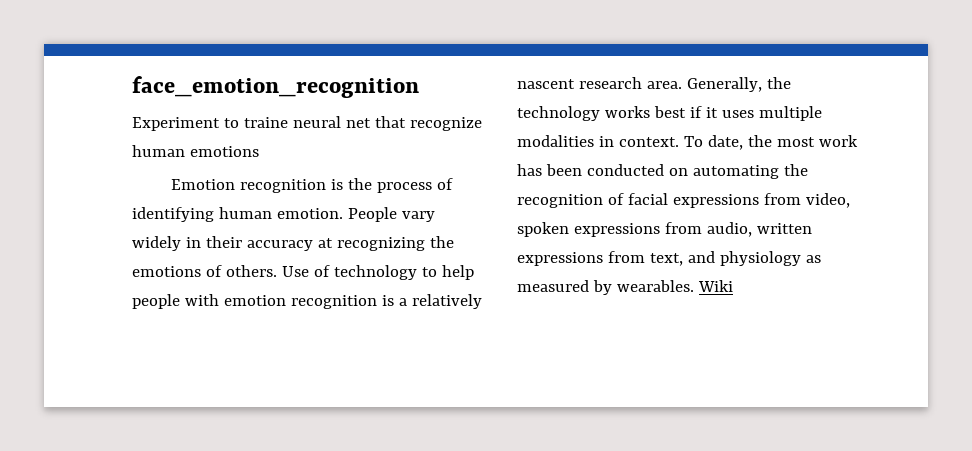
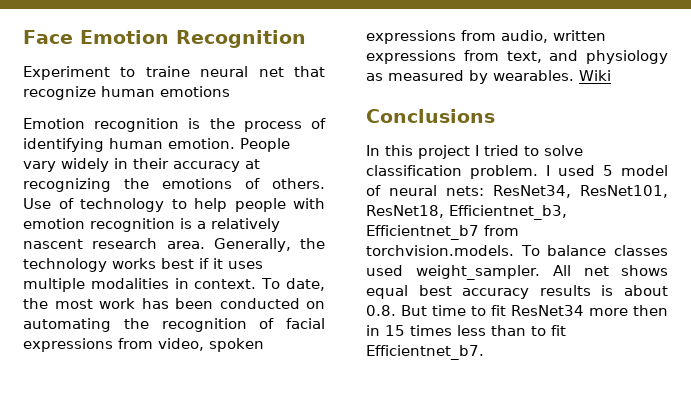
- face_emotion_recognition
+ Face Emotion Recognition
+ Conclusions
+ In this project I tried to solve classification problem. I used 5 model of neural nets: ResNet34, ResNet101, ResNet18, Efficientnet_b3, Efficientnet_b7 from torchvision.models. To balance classes used weight_sampler. All net shows equal best accuracy results is about 0.8. But time to fit ResNet34 more then in 15 times less than to fit Efficientnet_b7.

